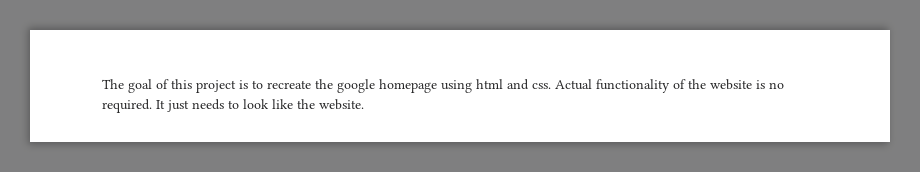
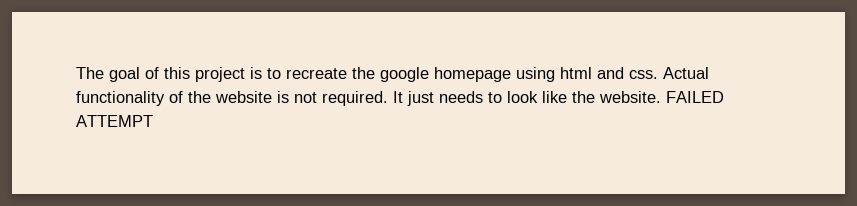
- Actual functionality of the website is no required.
+ Actual functionality of the website is not required.
+ FAILED ATTEMPT

